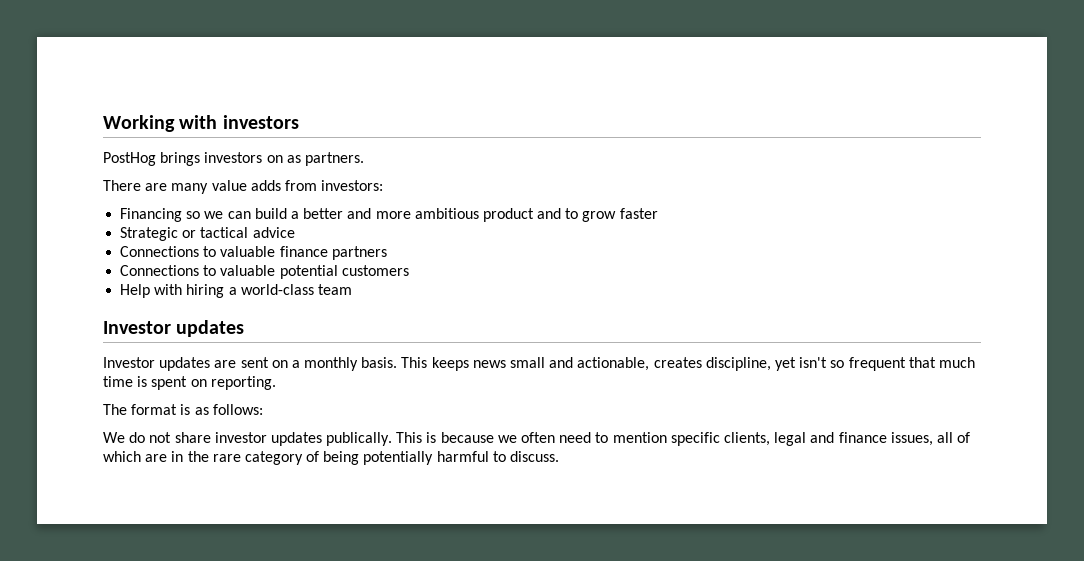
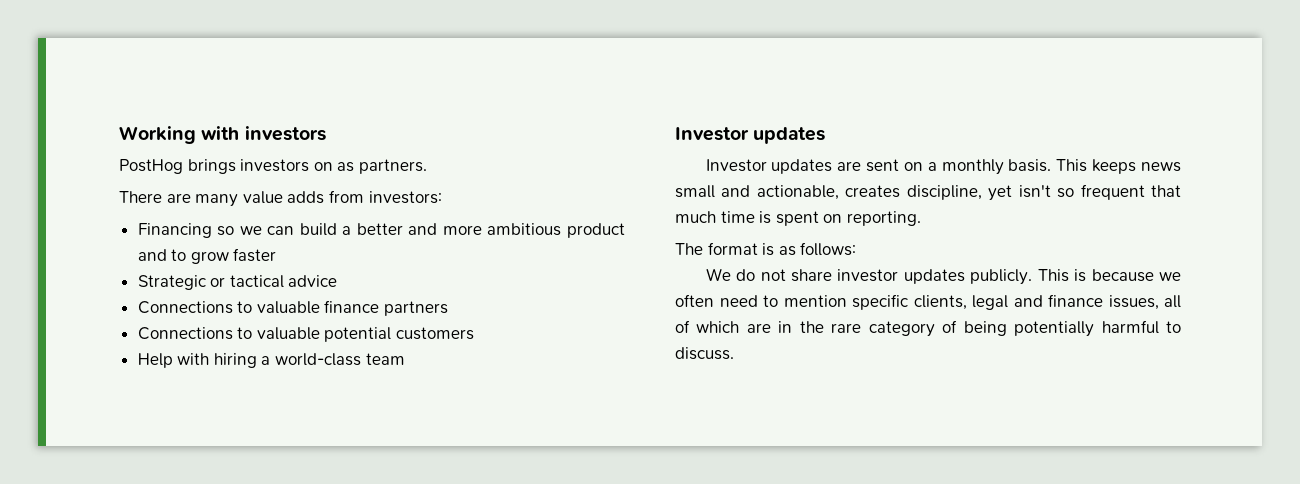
- We do not share investor updates publically.
+ We do not share investor updates publicly.

